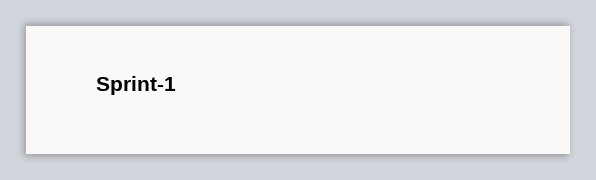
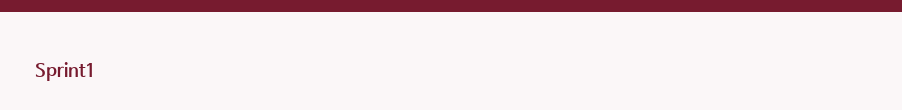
- Sprint-1
+ Sprint1

